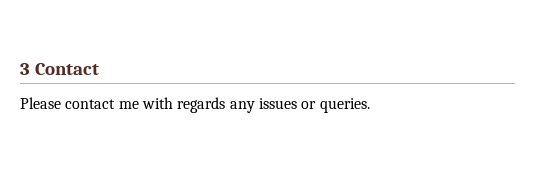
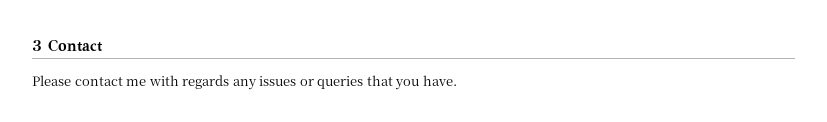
- Please contact me with regards any issues or queries.
+ Please contact me with regards any issues or queries that you have.

